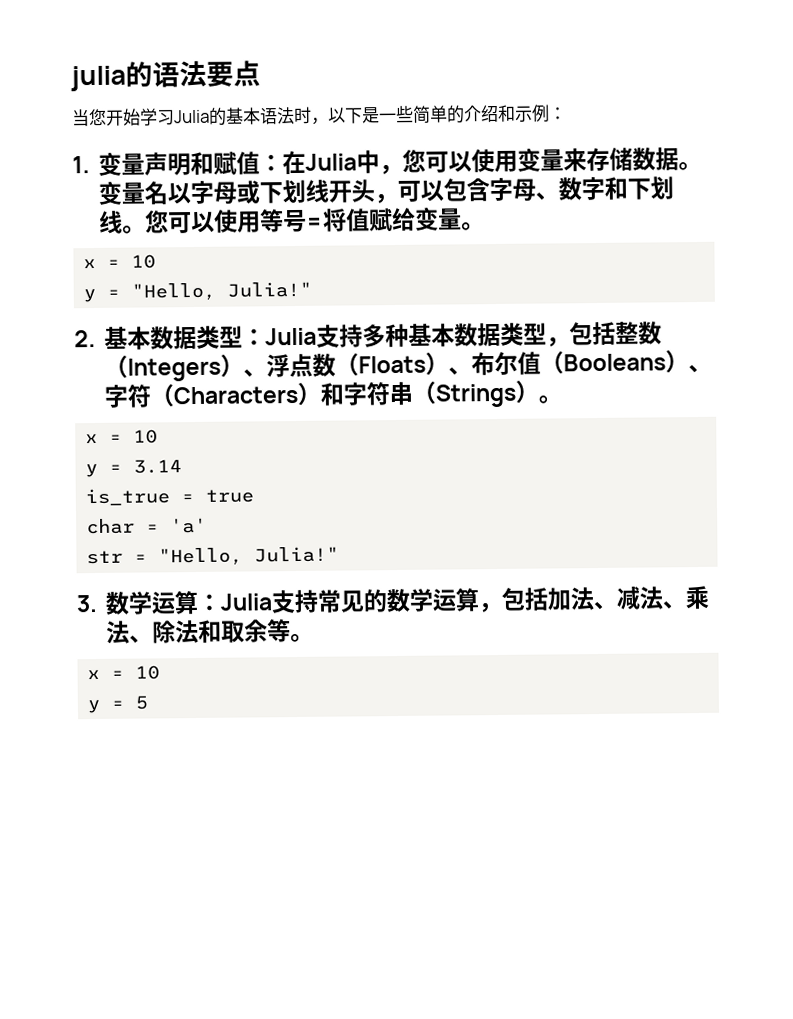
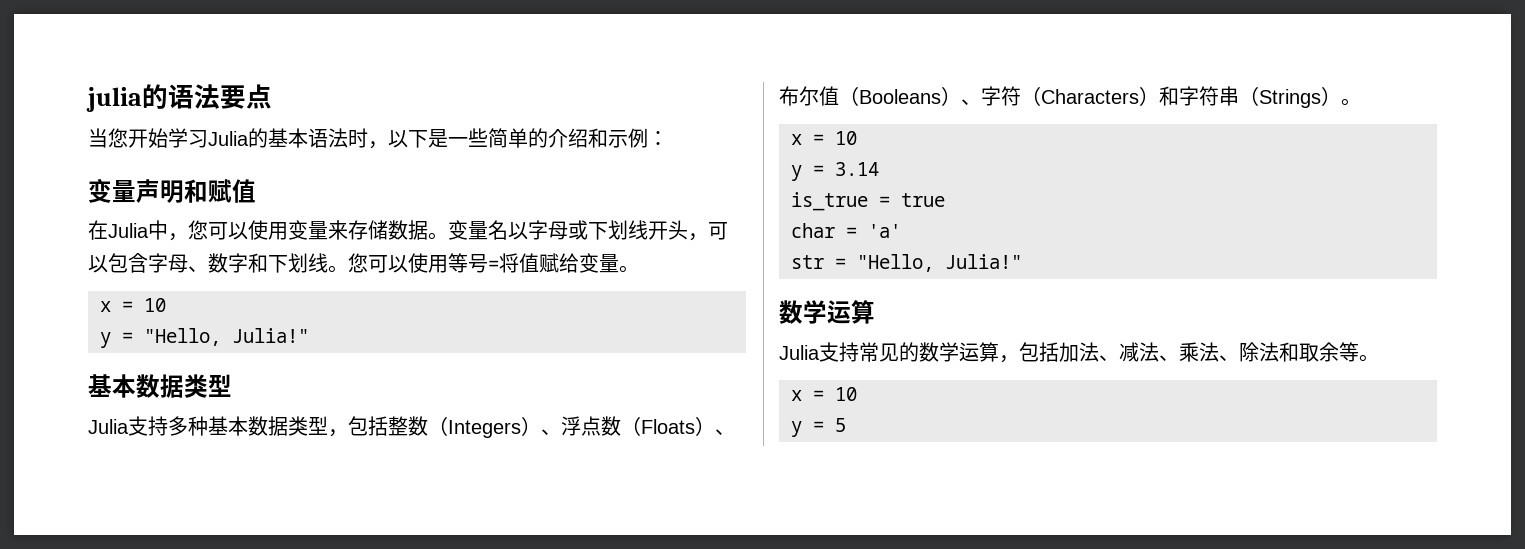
- 1.变量声明和赋值：在Julia中，您可以使用变量来存储数据。
+ 变量声明和赋值
+ 在Julia中，您可以使用变量来存储数据。
  y = "Hello, Julia!"
- 2.基本数据类型：Julia支持多种基本数据类型，包括整数（Integers）、浮点数（Floats）、布尔值（Booleans）、字符（Characters）和字符串（Strings）。
+ 基本数据类型
+ Julia支持多种基本数据类型，包括整数（Integers）、浮点数（Floats）、布尔值（Booleans）、字符（Characters）和字符串（Strings）。
  str = "Hello, Julia!"
- 3.数学运算：Julia支持常见的数学运算，包括加法、减法、乘法、除法和取余等。
+ 数学运算
+ Julia支持常见的数学运算，包括加法、减法、乘法、除法和取余等。

